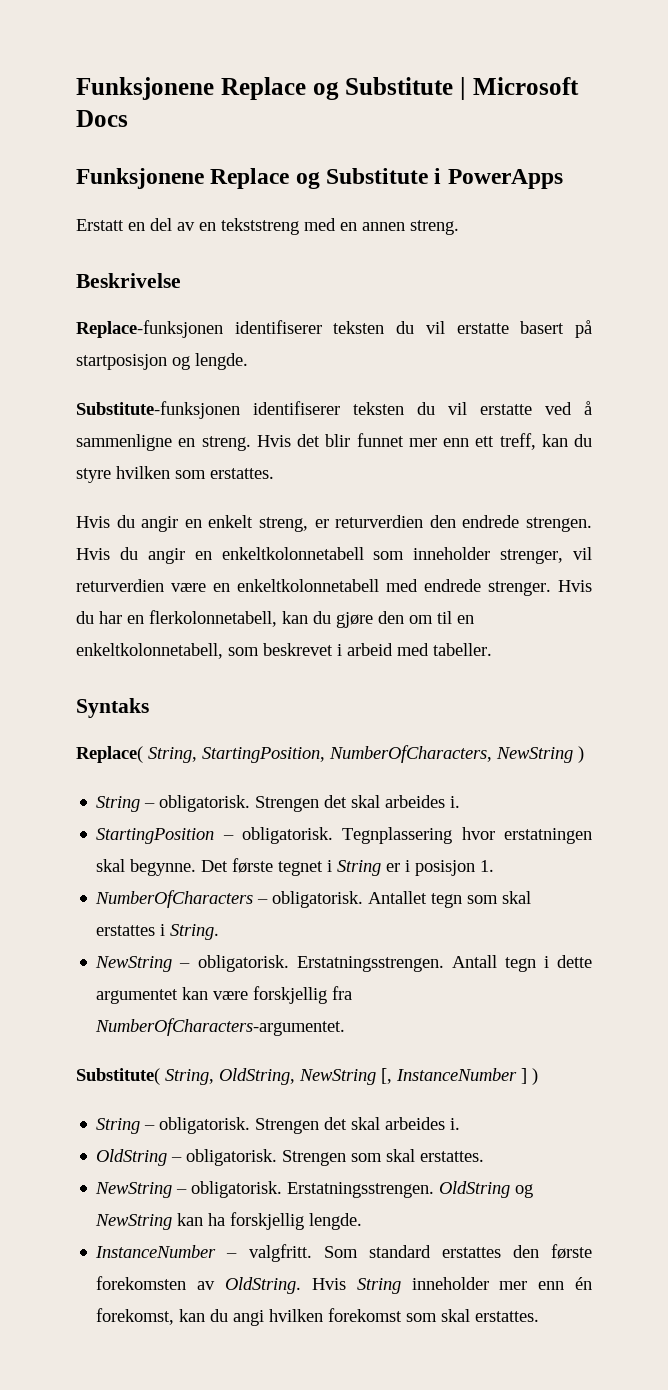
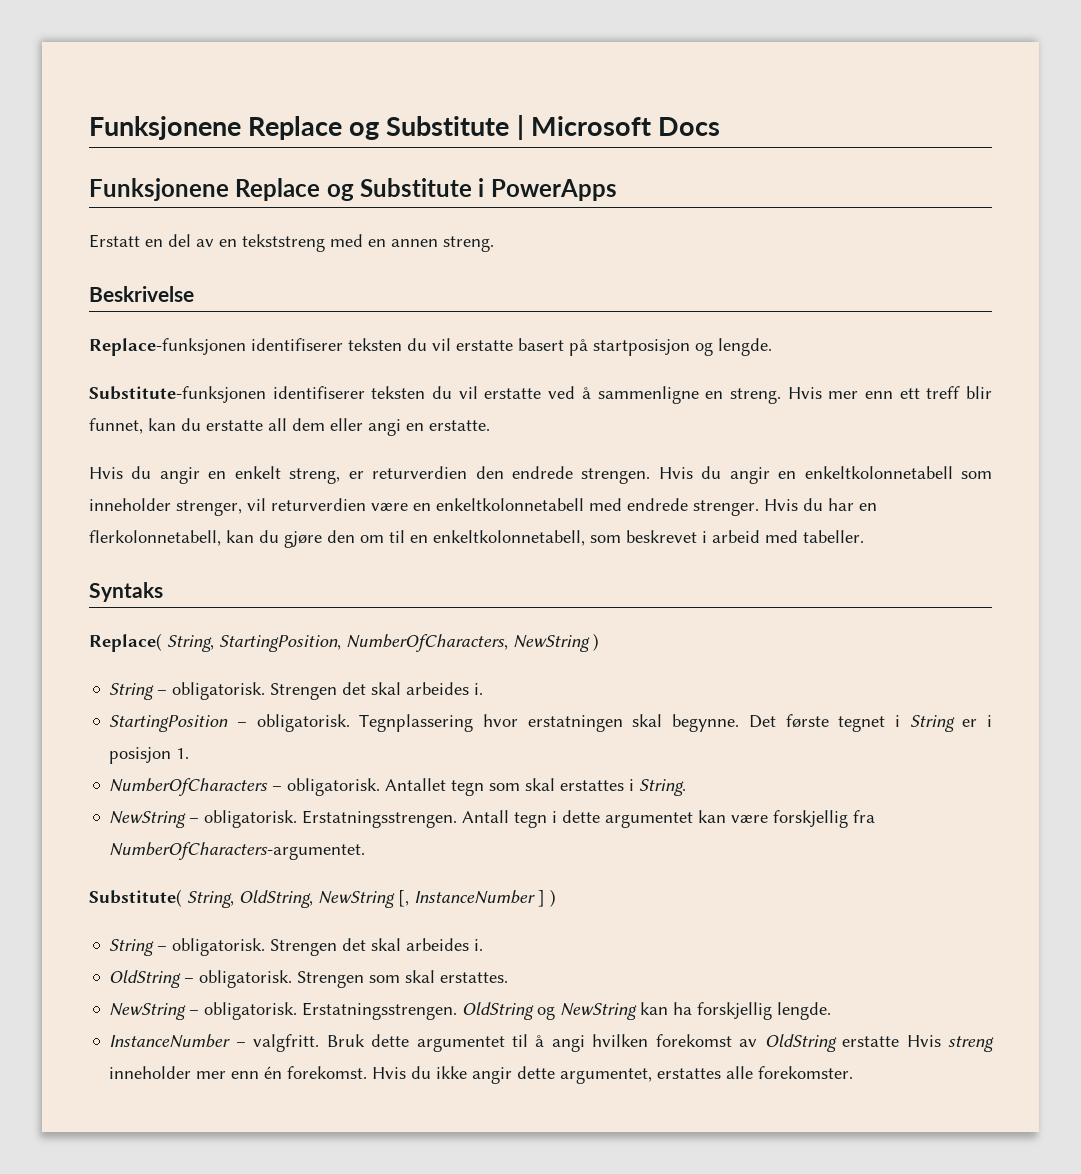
- Hvis det blir funnet mer enn ett treff, kan du styre hvilken som erstattes.
+ Hvis mer enn ett treff blir funnet, kan du erstatte all dem eller angi en erstatte.
- Som standard erstattes den første forekomsten av OldString. Hvis String inneholder mer enn én forekomst, kan du angi hvilken forekomst som skal erstattes.
+ Bruk dette argumentet til å angi hvilken forekomst av OldString erstatte Hvis streng inneholder mer enn én forekomst. Hvis du ikke angir dette argumentet, erstattes alle forekomster.

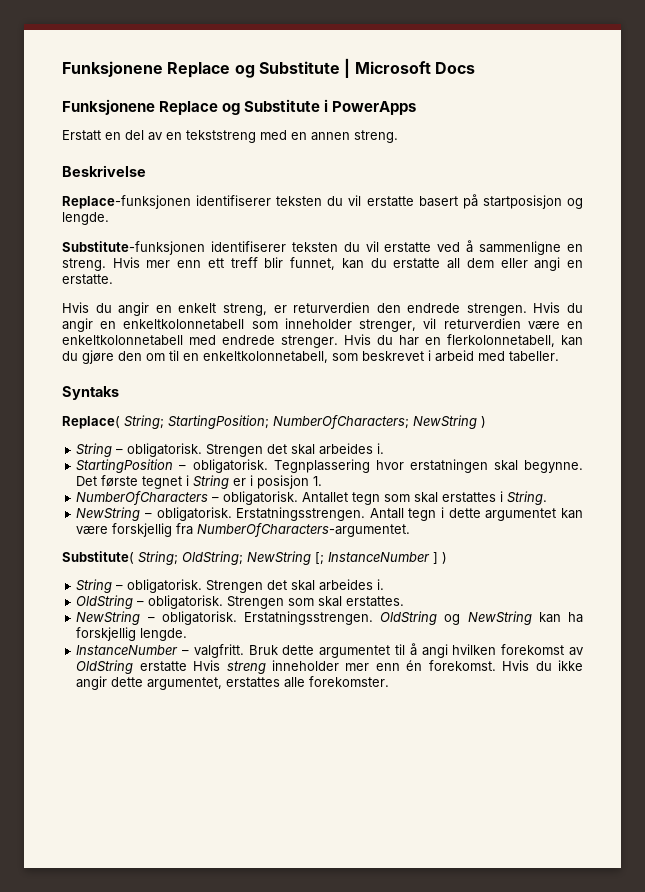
- Replace( String, StartingPosition, NumberOfCharacters, NewString )
+ Replace( String; StartingPosition; NumberOfCharacters; NewString )
- Substitute( String, OldString, NewString [, InstanceNumber ] )
+ Substitute( String; OldString; NewString [; InstanceNumber ] )

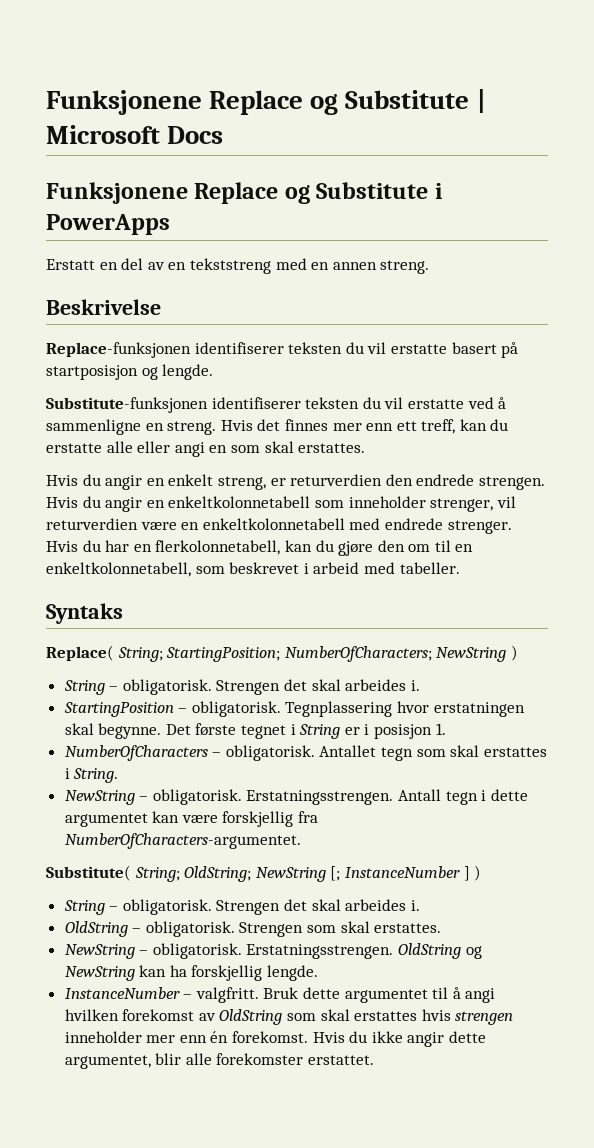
- Hvis mer enn ett treff blir funnet, kan du erstatte all dem eller angi en erstatte.
+ Hvis det finnes mer enn ett treff, kan du erstatte alle eller angi en som skal erstattes.
- Bruk dette argumentet til å angi hvilken forekomst av OldString erstatte Hvis streng inneholder mer enn én forekomst.
+ Bruk dette argumentet til å angi hvilken forekomst av OldString som skal erstattes hvis strengen inneholder mer enn én forekomst.
- Hvis du ikke angir dette argumentet, erstattes alle forekomster.
+ Hvis du ikke angir dette argumentet, blir alle forekomster erstattet.

